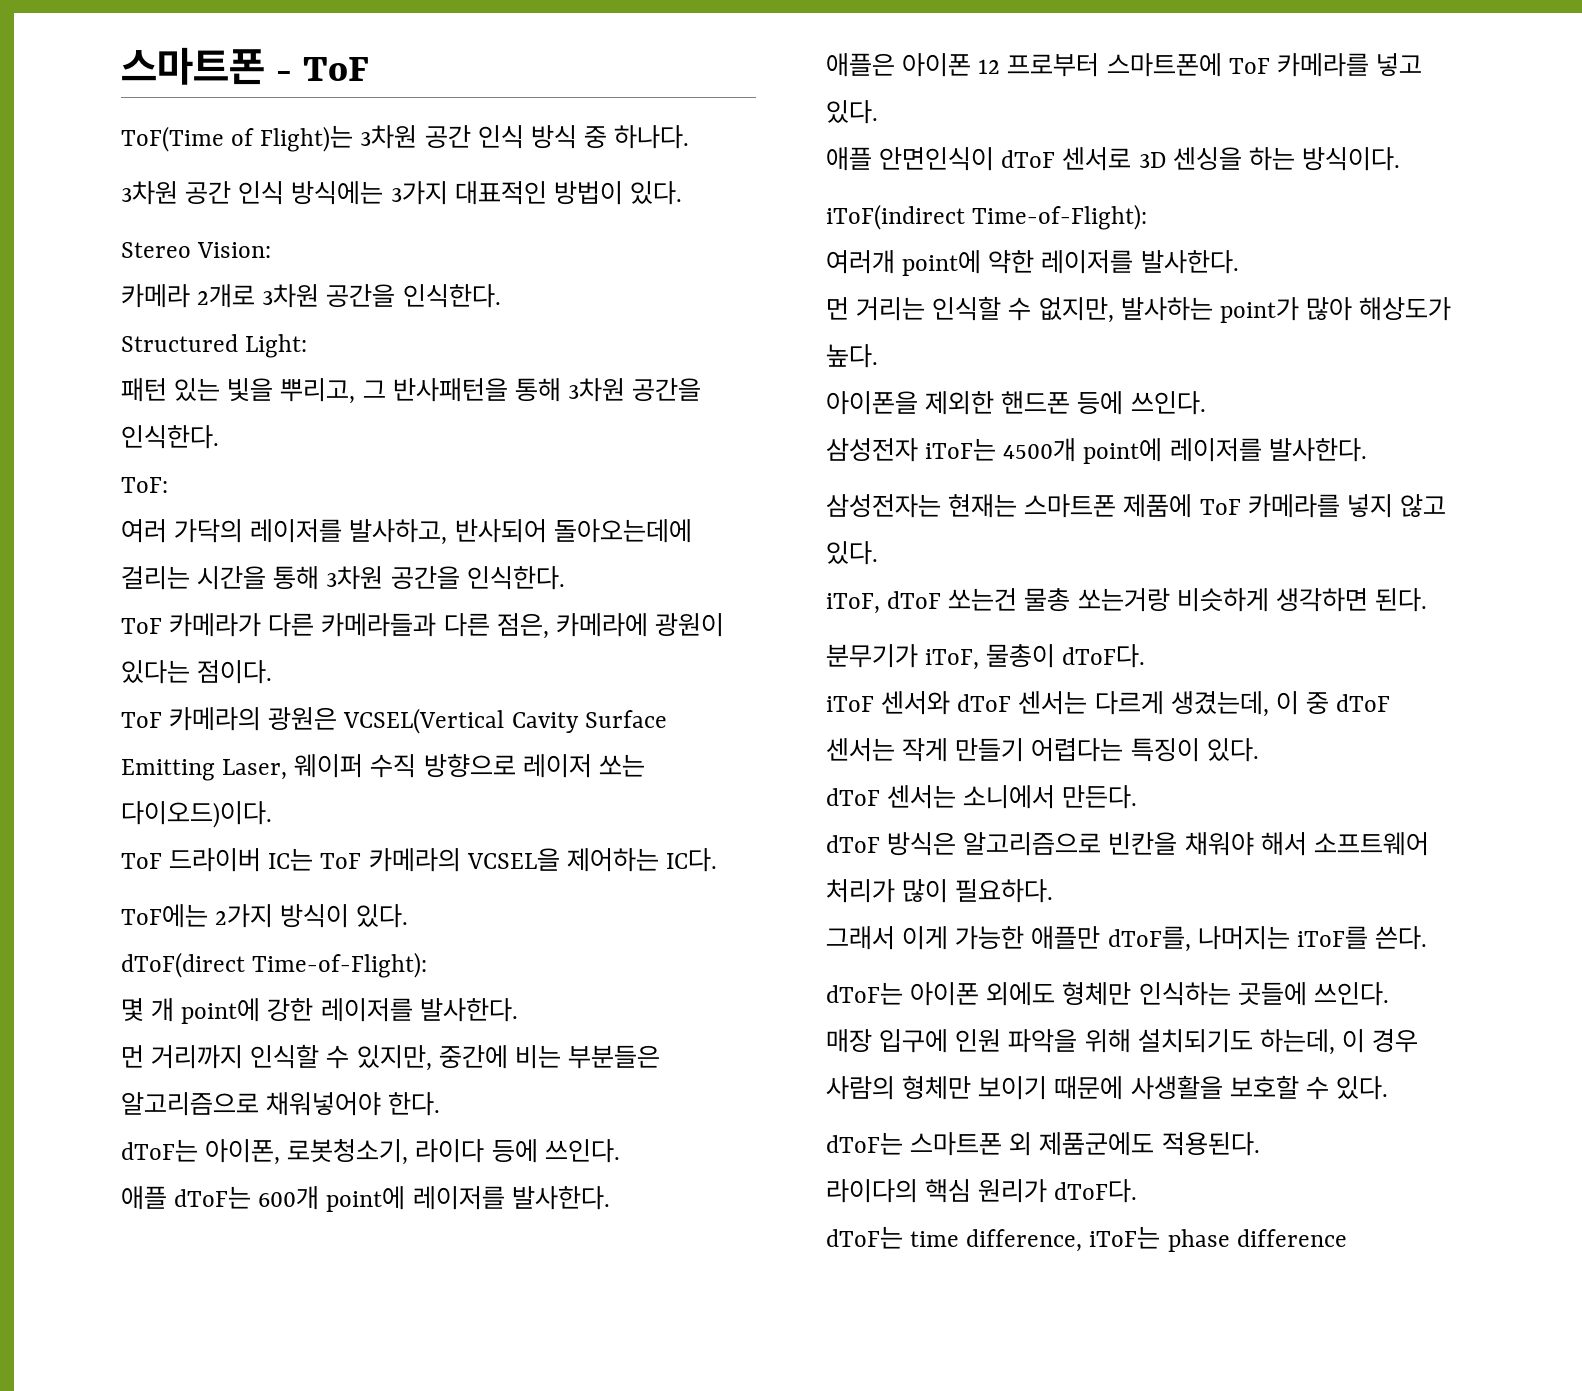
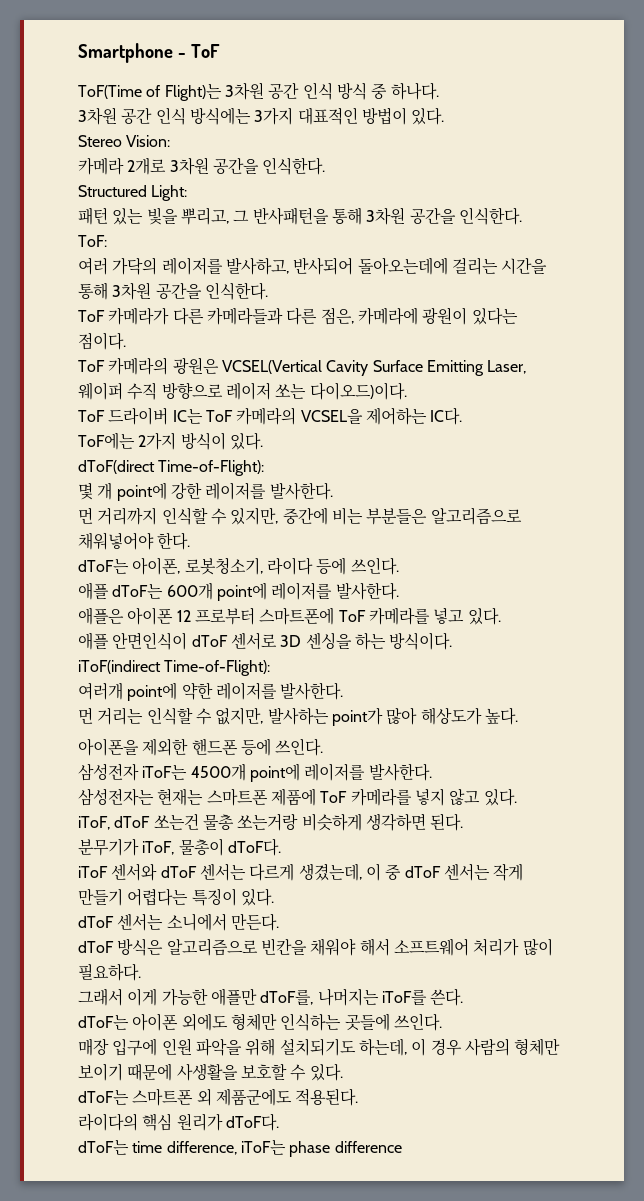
- 스마트폰 - ToF
+ Smartphone - ToF

